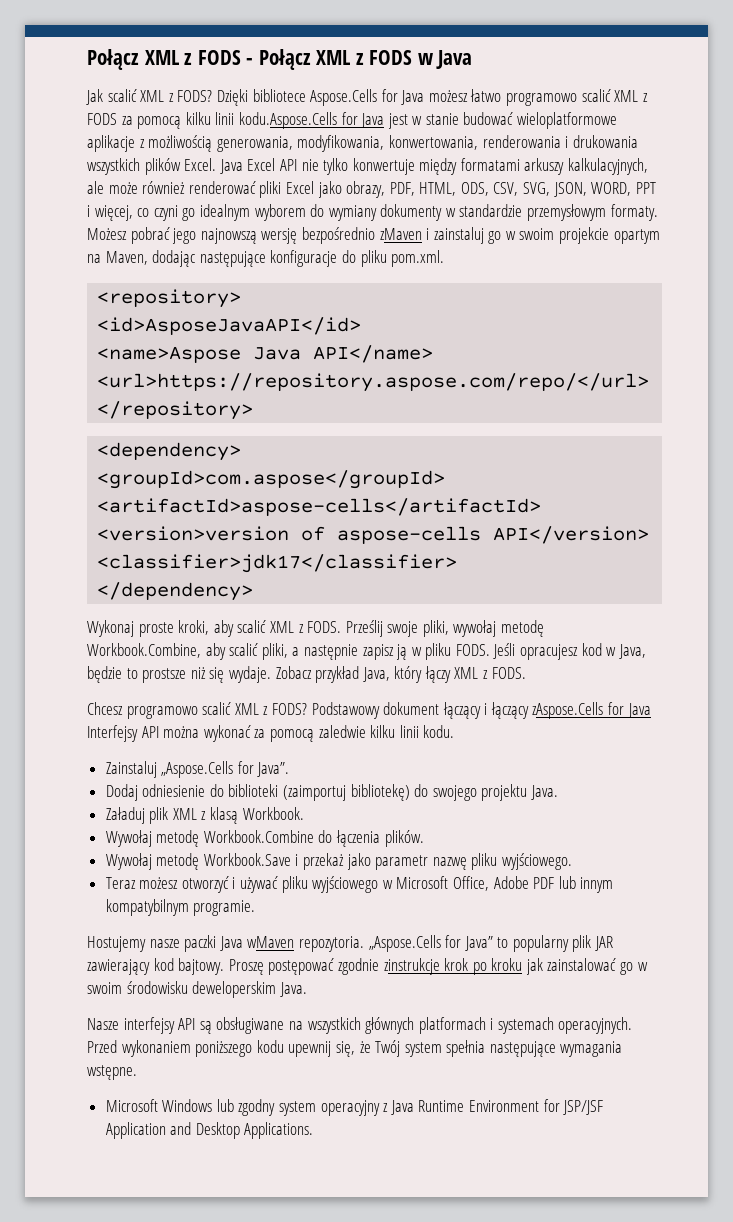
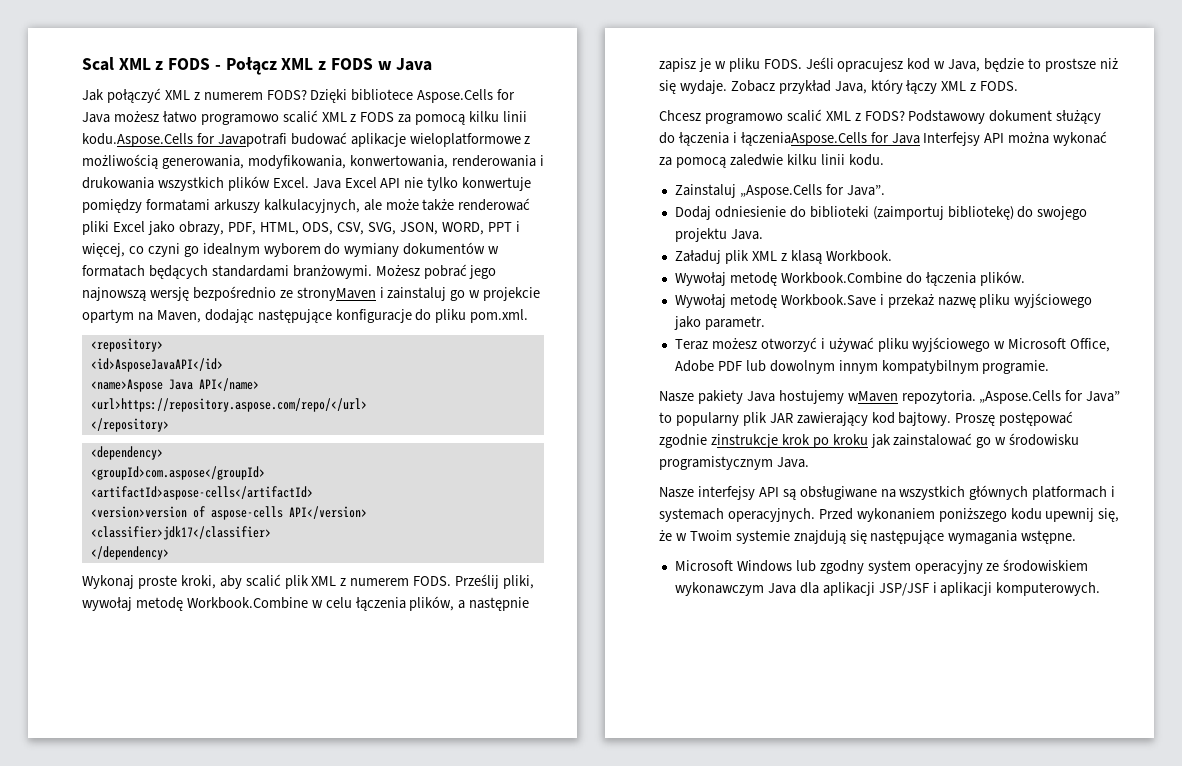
- Połącz XML z FODS - Połącz XML z FODS w Java
+ Scal XML z FODS - Połącz XML z FODS w Java
- Jak scalić XML z FODS?
+ Jak połączyć XML z numerem FODS?
- Dzięki bibliotece Aspose.Cells for Java możesz łatwo programowo scalić XML z FODS za pomocą kilku linii kodu.Aspose.Cells for Java jest w stanie budować wieloplatformowe aplikacje z możliwością generowania, modyfikowania, konwertowania, renderowania i drukowania wszystkich plików Excel.
+ Dzięki bibliotece Aspose.Cells for Java możesz łatwo programowo scalić XML z FODS za pomocą kilku linii kodu.Aspose.Cells for Javapotrafi budować aplikacje wieloplatformowe z możliwością generowania, modyfikowania, konwertowania, renderowania i drukowania wszystkich plików Excel.
- Java Excel API nie tylko konwertuje między formatami arkuszy kalkulacyjnych, ale może również renderować pliki Excel jako obrazy, PDF, HTML, ODS, CSV, SVG, JSON, WORD, PPT i więcej, co czyni go idealnym wyborem do wymiany dokumenty w standardzie przemysłowym formaty.
+ Java Excel API nie tylko konwertuje pomiędzy formatami arkuszy kalkulacyjnych, ale może także renderować pliki Excel jako obrazy, PDF, HTML, ODS, CSV, SVG, JSON, WORD, PPT i więcej, co czyni go idealnym wyborem do wymiany dokumentów w formatach będących standardami branżowymi.
- Możesz pobrać jego najnowszą wersję bezpośrednio zMaven i zainstaluj go w swoim projekcie opartym na Maven, dodając następujące konfiguracje do pliku pom.xml.
+ Możesz pobrać jego najnowszą wersję bezpośrednio ze stronyMaven i zainstaluj go w projekcie opartym na Maven, dodając następujące konfiguracje do pliku pom.xml.
- Wykonaj proste kroki, aby scalić XML z FODS.
+ Wykonaj proste kroki, aby scalić plik XML z numerem FODS.
- Prześlij swoje pliki, wywołaj metodę Workbook.Combine, aby scalić pliki, a następnie zapisz ją w pliku FODS.
+ Prześlij pliki, wywołaj metodę Workbook.Combine w celu łączenia plików, a następnie zapisz je w pliku FODS.
- Podstawowy dokument łączący i łączący zAspose.Cells for Java Interfejsy API można wykonać za pomocą zaledwie kilku linii kodu.
+ Podstawowy dokument służący do łączenia i łączeniaAspose.Cells for Java Interfejsy API można wykonać za pomocą zaledwie kilku linii kodu.
- Wywołaj metodę Workbook.Save i przekaż jako parametr nazwę pliku wyjściowego.
+ Wywołaj metodę Workbook.Save i przekaż nazwę pliku wyjściowego jako parametr.
- Teraz możesz otworzyć i używać pliku wyjściowego w Microsoft Office, Adobe PDF lub innym kompatybilnym programie.
+ Teraz możesz otworzyć i używać pliku wyjściowego w Microsoft Office, Adobe PDF lub dowolnym innym kompatybilnym programie.
- Hostujemy nasze paczki Java wMaven repozytoria.
+ Nasze pakiety Java hostujemy wMaven repozytoria.
- Proszę postępować zgodnie zinstrukcje krok po kroku jak zainstalować go w swoim środowisku deweloperskim Java.
+ Proszę postępować zgodnie zinstrukcje krok po kroku jak zainstalować go w środowisku programistycznym Java.
- Przed wykonaniem poniższego kodu upewnij się, że Twój system spełnia następujące wymagania wstępne.
+ Przed wykonaniem poniższego kodu upewnij się, że w Twoim systemie znajdują się następujące wymagania wstępne.
- Microsoft Windows lub zgodny system operacyjny z Java Runtime Environment for JSP/JSF Application and Desktop Applications.
+ Microsoft Windows lub zgodny system operacyjny ze środowiskiem wykonawczym Java dla aplikacji JSP/JSF i aplikacji komputerowych.

